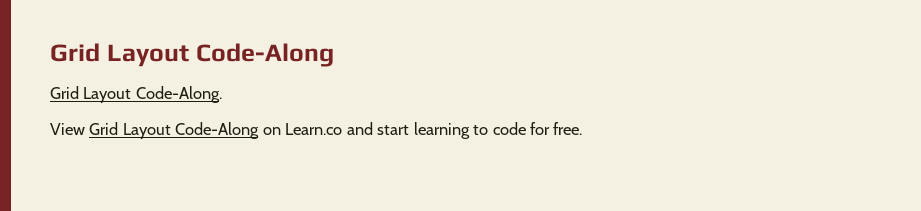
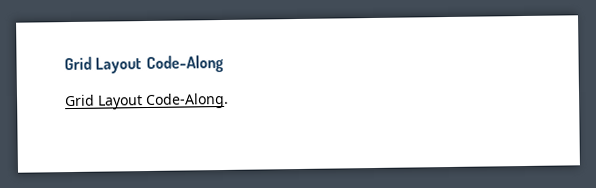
- View Grid Layout Code-Along on Learn.co and start learning to code for free.

